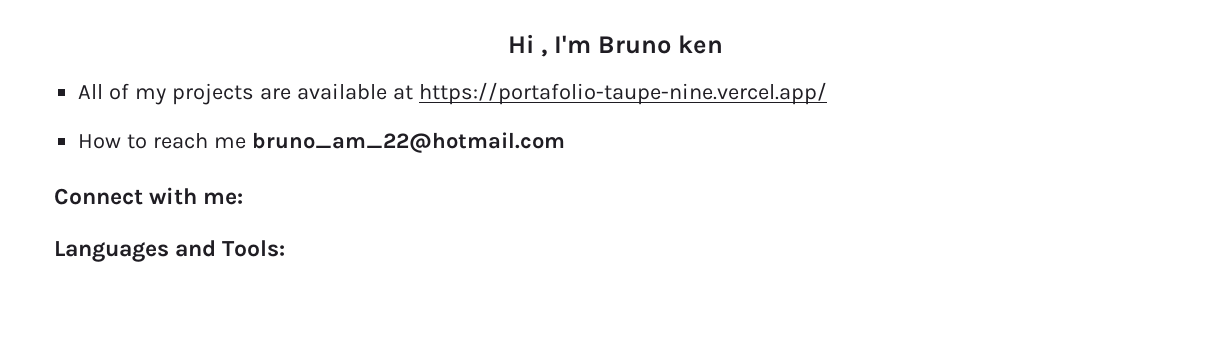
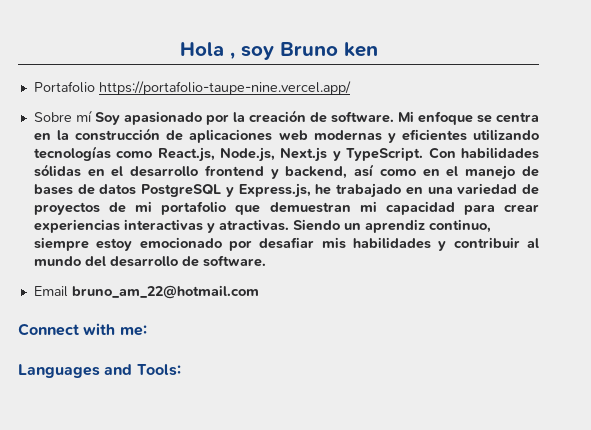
- Hi , I'm Bruno ken
+ Hola , soy Bruno ken
- All of my projects are available at https://portafolio-taupe-nine.vercel.app/
- How to reach me bruno_am_22@hotmail.com
+ Portafolio https://portafolio-taupe-nine.vercel.app/
+ Sobre mí Soy apasionado por la creación de software. Mi enfoque se centra en la construcción de aplicaciones web modernas y eficientes utilizando tecnologías como React.js, Node.js, Next.js y TypeScript. Con habilidades sólidas en el desarrollo frontend y backend, así como en el manejo de bases de datos PostgreSQL y Express.js, he trabajado en una variedad de proyectos de mi portafolio que demuestran mi capacidad para crear experiencias interactivas y atractivas. Siendo un aprendiz continuo, siempre estoy emocionado por desafiar mis habilidades y contribuir al mundo del desarrollo de software.
+ Email bruno_am_22@hotmail.com

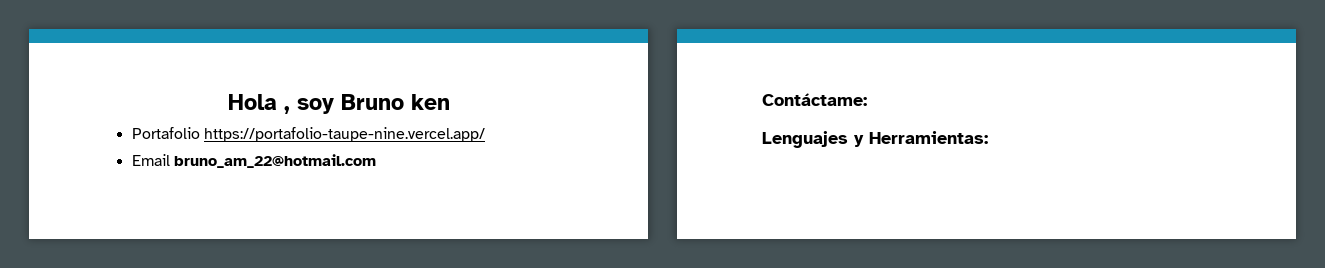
- Sobre mí Soy apasionado por la creación de software. Mi enfoque se centra en la construcción de aplicaciones web modernas y eficientes utilizando tecnologías como React.js, Node.js, Next.js y TypeScript. Con habilidades sólidas en el desarrollo frontend y backend, así como en el manejo de bases de datos PostgreSQL y Express.js, he trabajado en una variedad de proyectos de mi portafolio que demuestran mi capacidad para crear experiencias interactivas y atractivas. Siendo un aprendiz continuo, siempre estoy emocionado por desafiar mis habilidades y contribuir al mundo del desarrollo de software.
  Email bruno_am_22@hotmail.com
- Connect with me:
- Languages and Tools:
+ Contáctame:
+ Lenguajes y Herramientas:

